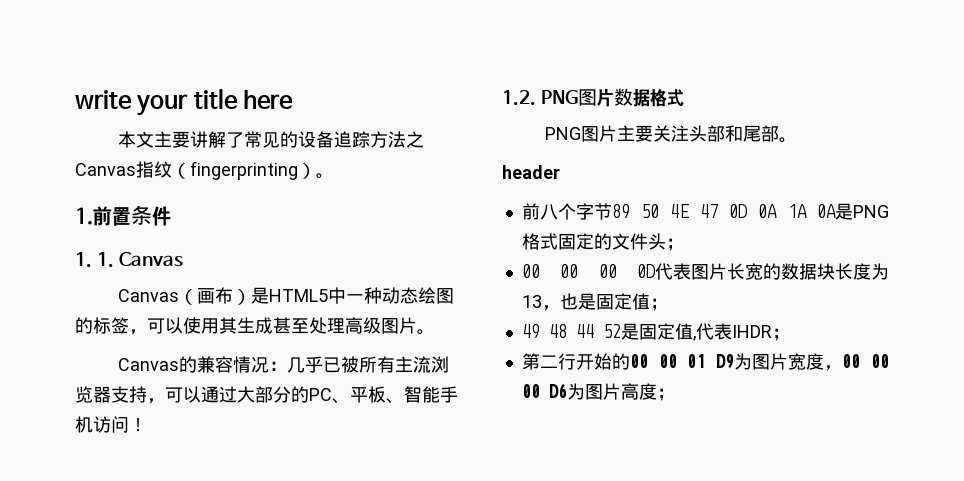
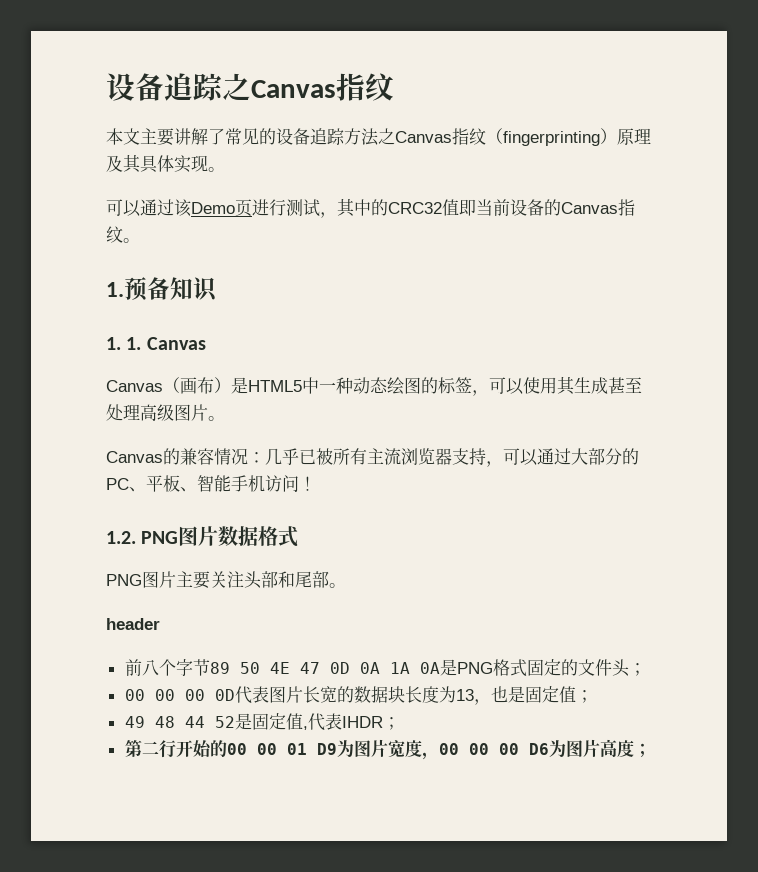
- write your title here
+ 设备追踪之Canvas指纹
- 本文主要讲解了常见的设备追踪方法之Canvas指纹（fingerprinting）。
+ 本文主要讲解了常见的设备追踪方法之Canvas指纹（fingerprinting）原理及其具体实现。
+ 可以通过该Demo页进行测试，其中的CRC32值即当前设备的Canvas指纹。
- 1.前置条件
+ 1.预备知识

